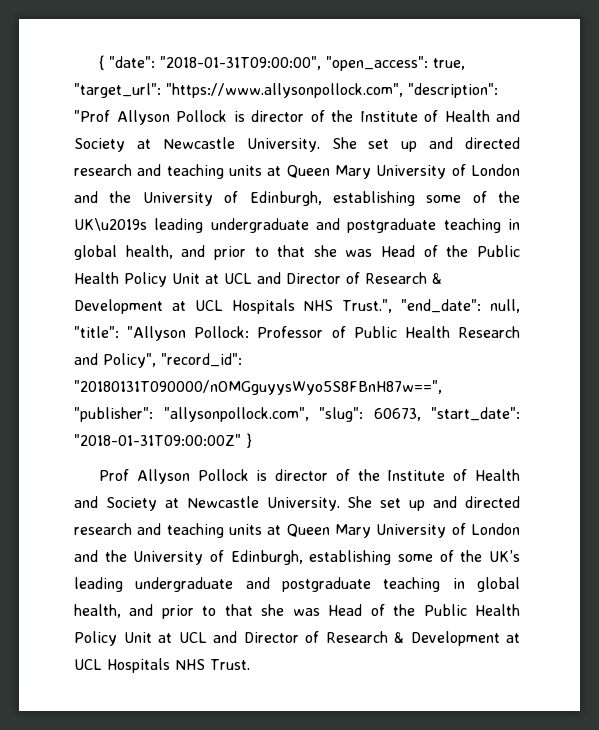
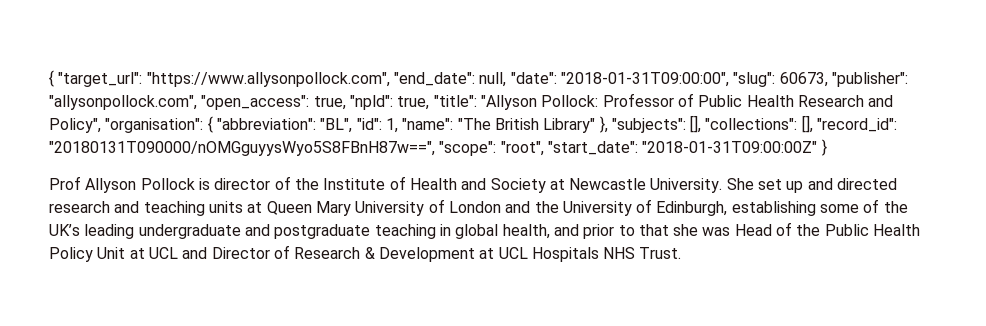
- { "date": "2018-01-31T09:00:00", "open_access": true, "target_url": "https://www.allysonpollock.com", "description": "Prof Allyson Pollock is director of the Institute of Health and Society at Newcastle University. She set up and directed research and teaching units at Queen Mary University of London and the University of Edinburgh, establishing some of the UK\u2019s leading undergraduate and postgraduate teaching in global health, and prior to that she was Head of the Public Health Policy Unit at UCL and Director of Research & Development at UCL Hospitals NHS Trust.", "end_date": null, "title": "Allyson Pollock: Professor of Public Health Research and Policy", "record_id": "20180131T090000/nOMGguyysWyo5S8FBnH87w==", "publisher": "allysonpollock.com", "slug": 60673, "start_date": "2018-01-31T09:00:00Z" }
+ { "target_url": "https://www.allysonpollock.com", "end_date": null, "date": "2018-01-31T09:00:00", "slug": 60673, "publisher": "allysonpollock.com", "open_access": true, "npld": true, "title": "Allyson Pollock: Professor of Public Health Research and Policy", "organisation": { "abbreviation": "BL", "id": 1, "name": "The British Library" }, "subjects": [], "collections": [], "record_id": "20180131T090000/nOMGguyysWyo5S8FBnH87w==", "scope": "root", "start_date": "2018-01-31T09:00:00Z" }

